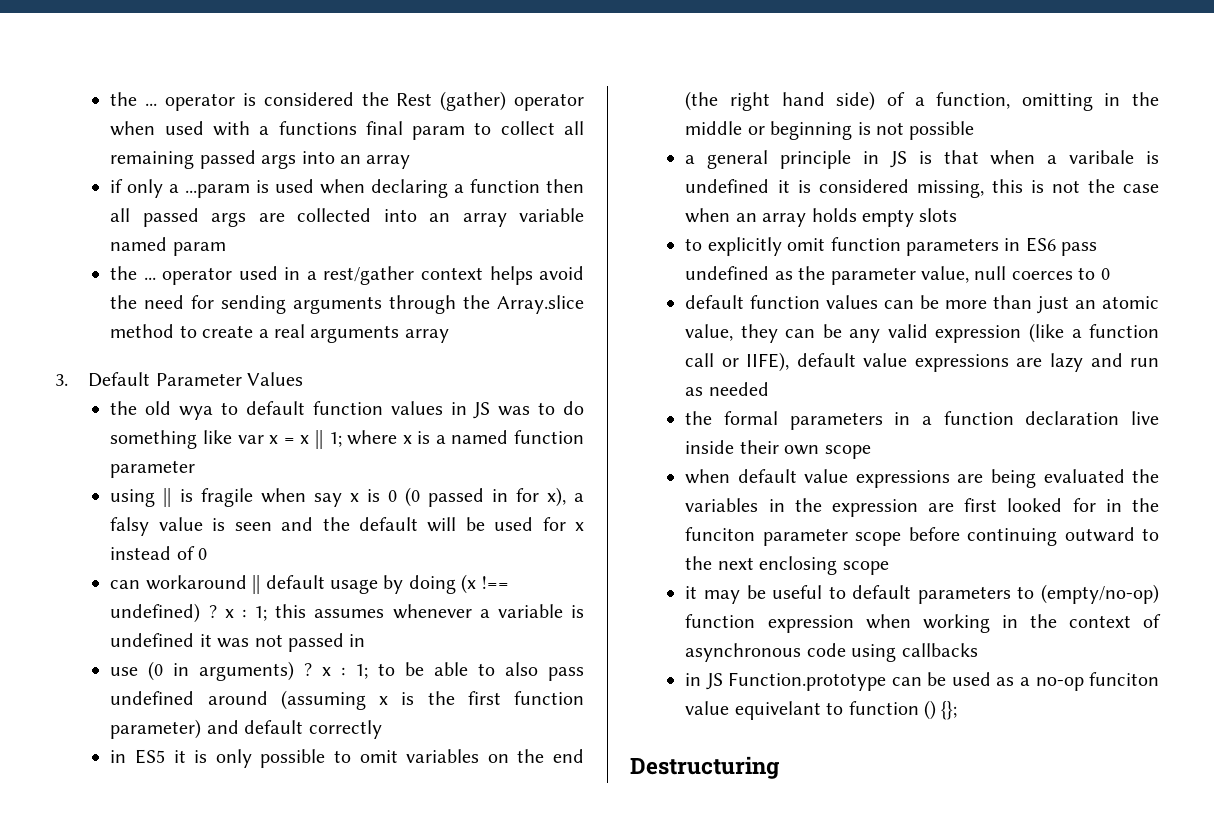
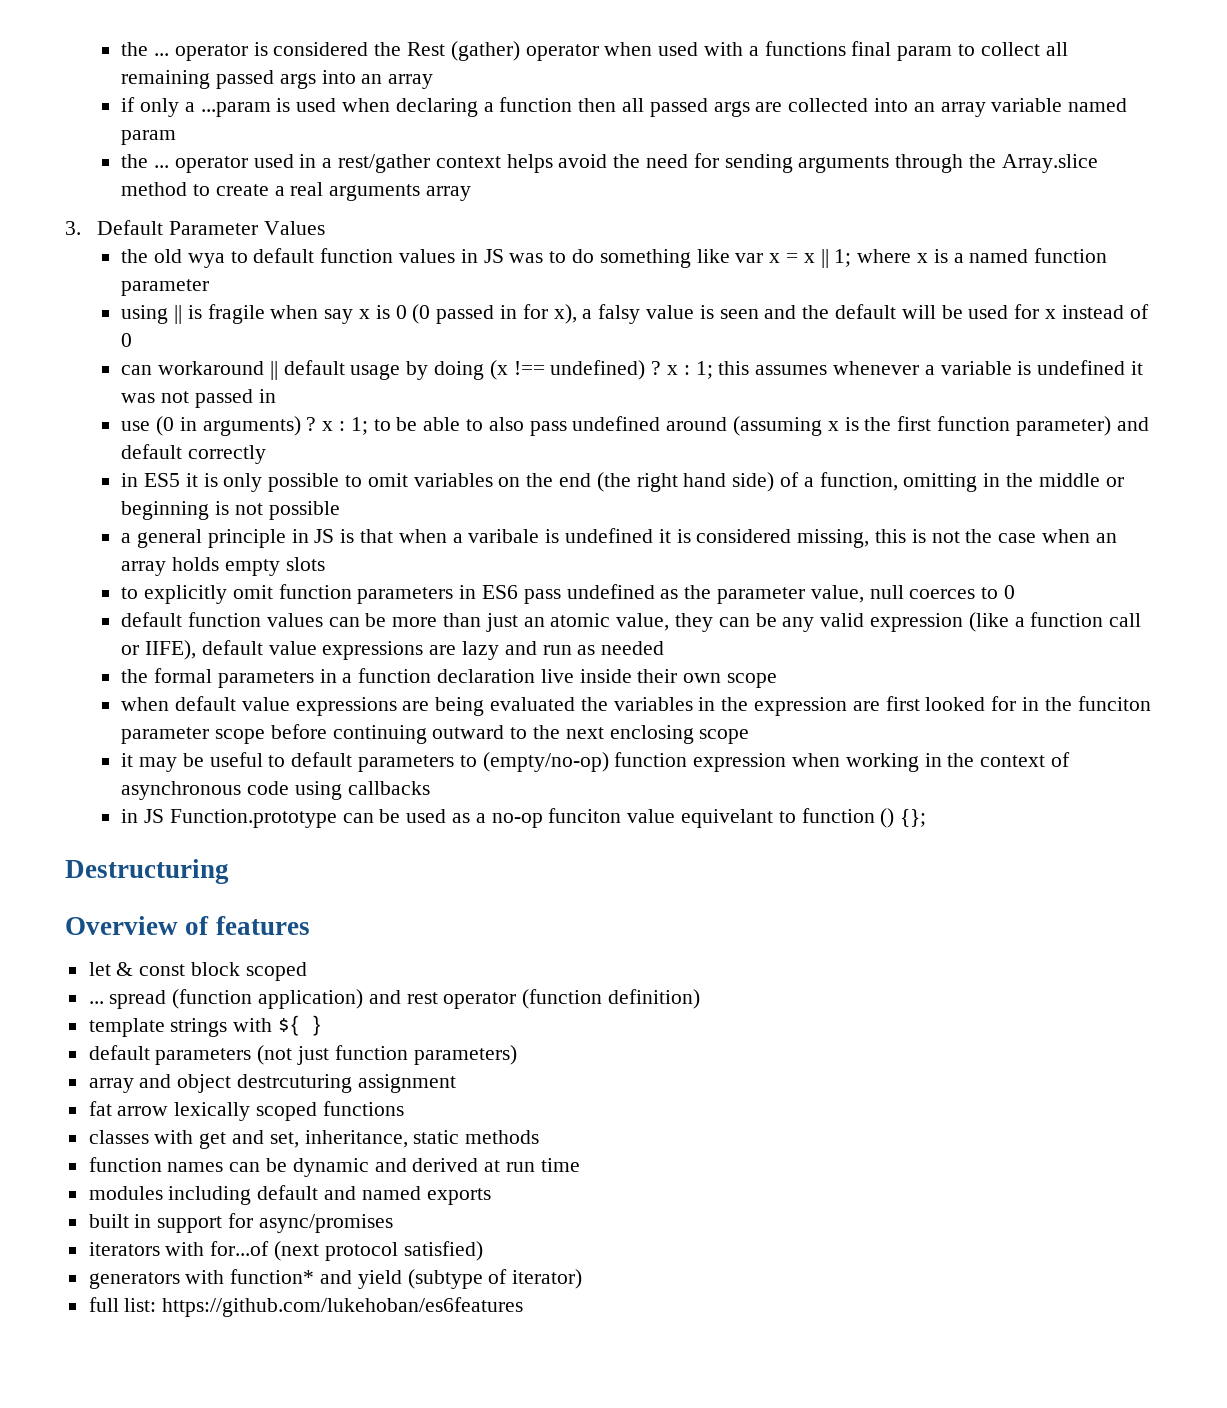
+ Overview of features
+ let & const block scoped
+ ... spread (function application) and rest operator (function definition)
+ template strings with ${ }
+ default parameters (not just function parameters)
+ array and object destrcuturing assignment
+ fat arrow lexically scoped functions
+ classes with get and set, inheritance, static methods
+ function names can be dynamic and derived at run time
+ modules including default and named exports
+ built in support for async/promises
+ iterators with for...of (next protocol satisfied)
+ generators with function* and yield (subtype of iterator)
+ full list: https://github.com/lukehoban/es6features

